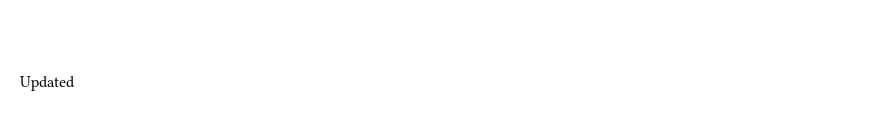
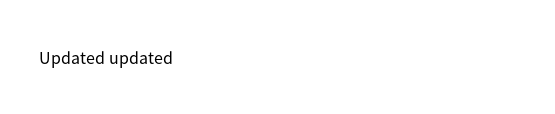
- Updated
+ Updated updated

